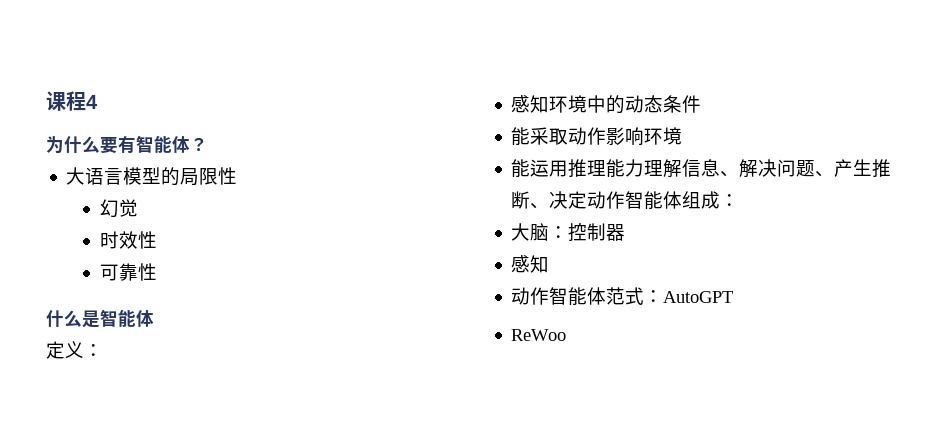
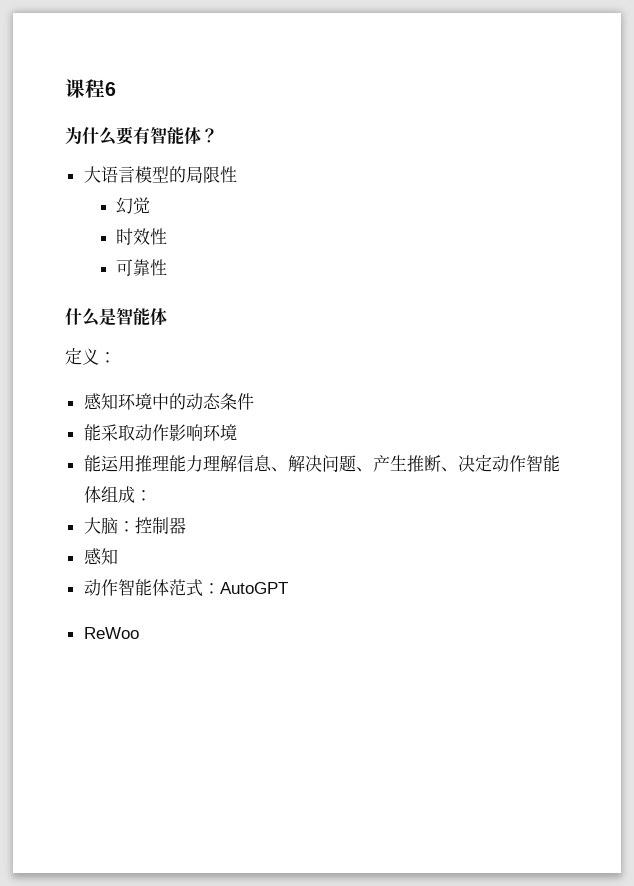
- 课程4
+ 课程6

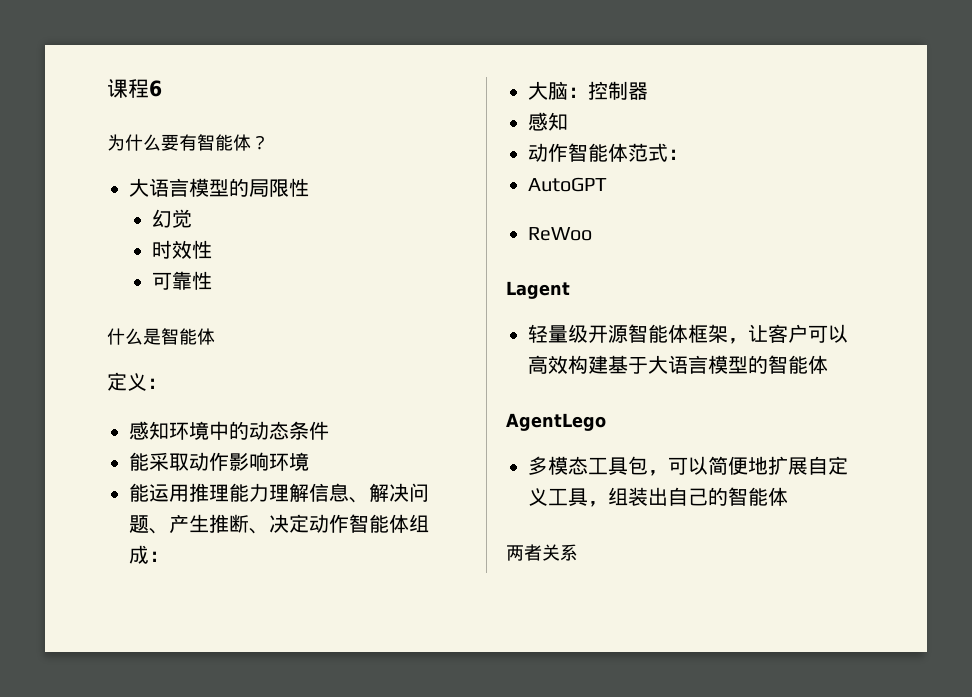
- 动作智能体范式：AutoGPT
+ 动作智能体范式：
+ AutoGPT
+ Lagent
+ 轻量级开源智能体框架，让客户可以高效构建基于大语言模型的智能体
+ AgentLego
+ 多模态工具包，可以简便地扩展自定义工具，组装出自己的智能体
+ 两者关系

